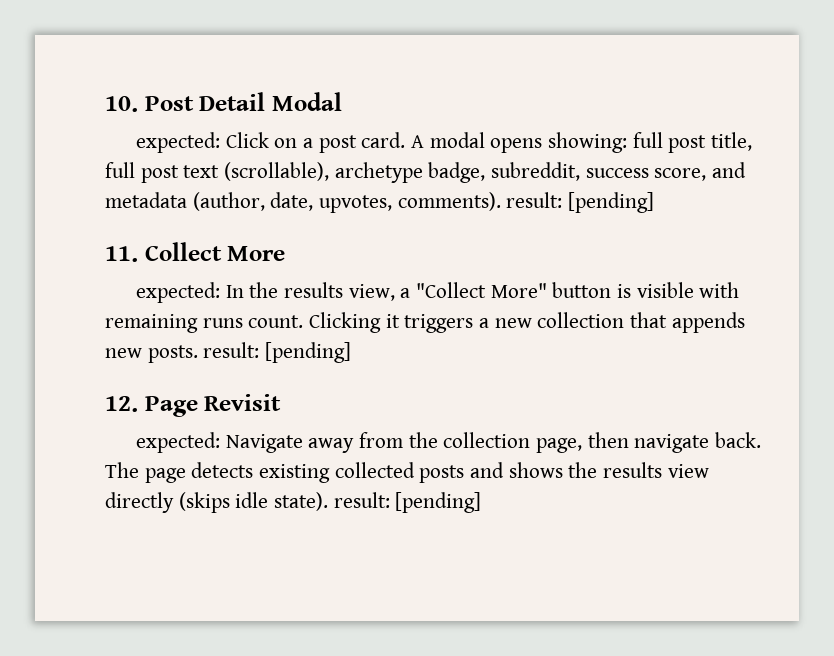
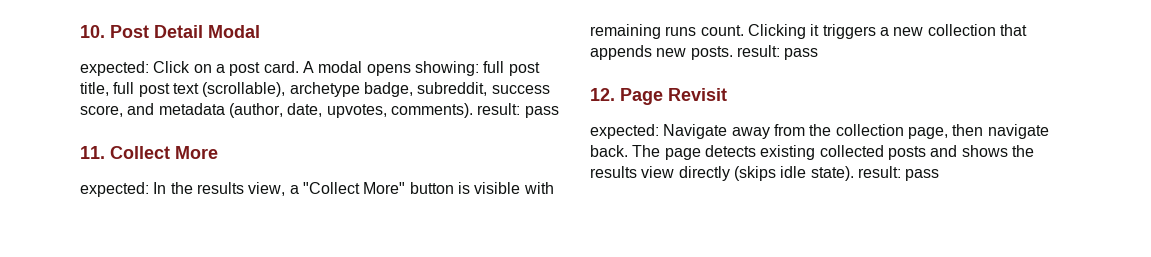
- A modal opens showing: full post title, full post text (scrollable), archetype badge, subreddit, success score, and metadata (author, date, upvotes, comments). result: [pending]
+ A modal opens showing: full post title, full post text (scrollable), archetype badge, subreddit, success score, and metadata (author, date, upvotes, comments). result: pass
- Clicking it triggers a new collection that appends new posts. result: [pending]
+ Clicking it triggers a new collection that appends new posts. result: pass
- The page detects existing collected posts and shows the results view directly (skips idle state). result: [pending]
+ The page detects existing collected posts and shows the results view directly (skips idle state). result: pass

